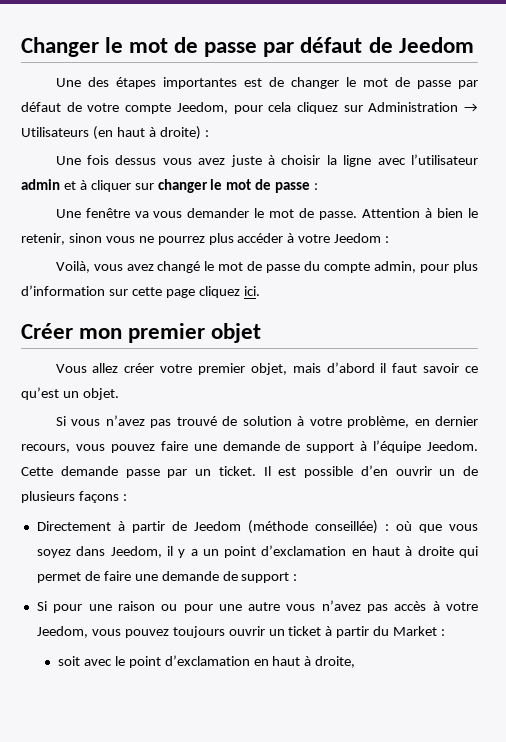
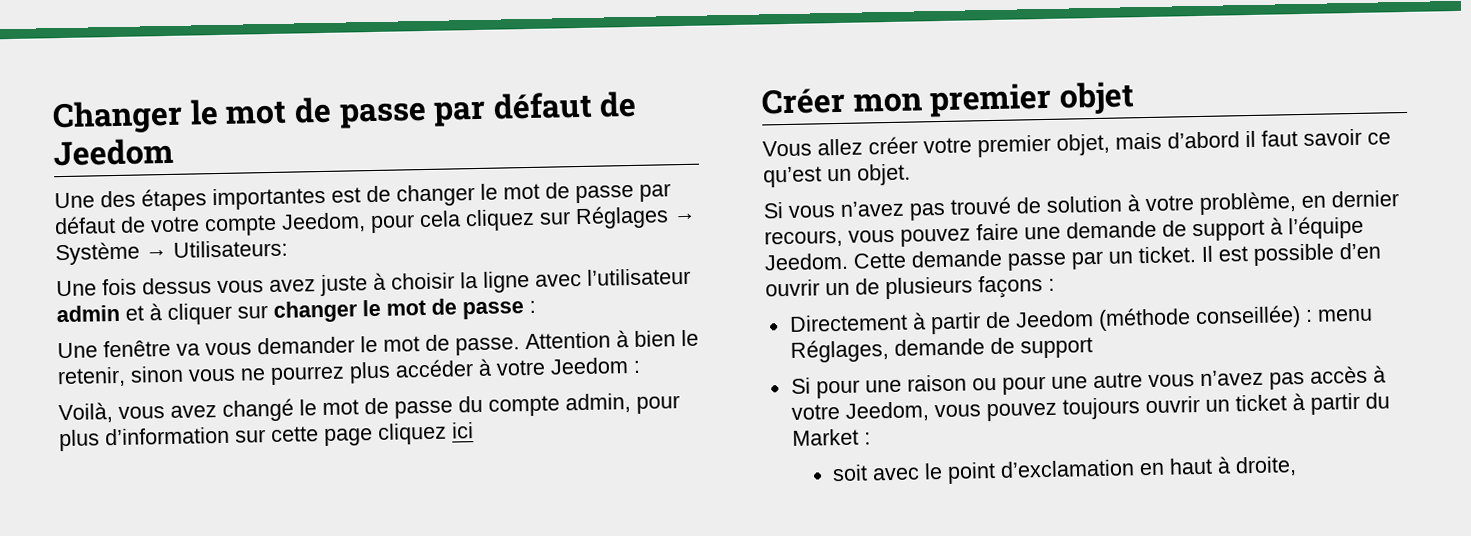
- Une des étapes importantes est de changer le mot de passe par défaut de votre compte Jeedom, pour cela cliquez sur Administration → Utilisateurs (en haut à droite) :
+ Une des étapes importantes est de changer le mot de passe par défaut de votre compte Jeedom, pour cela cliquez sur Réglages → Système → Utilisateurs:
- Voilà, vous avez changé le mot de passe du compte admin, pour plus d’information sur cette page cliquez ici.
+ Voilà, vous avez changé le mot de passe du compte admin, pour plus d’information sur cette page cliquez ici
- Directement à partir de Jeedom (méthode conseillée) : où que vous soyez dans Jeedom, il y a un point d’exclamation en haut à droite qui permet de faire une demande de support :
+ Directement à partir de Jeedom (méthode conseillée) : menu Réglages, demande de support

